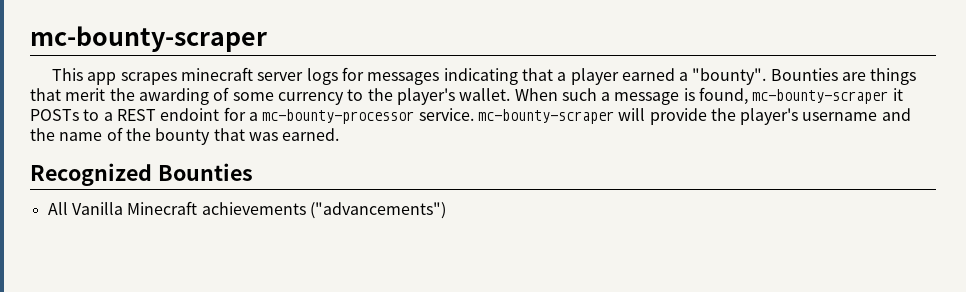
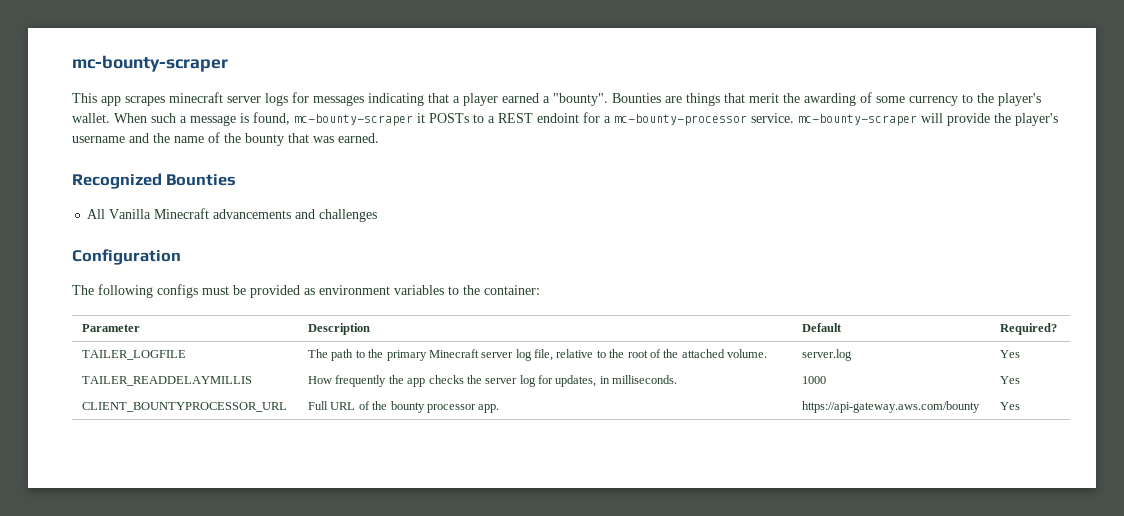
- All Vanilla Minecraft achievements ("advancements")
+ All Vanilla Minecraft advancements and challenges
+ Configuration
+ The following configs must be provided as environment variables to the container:
+ Parameter | Description | Default | Required?
+ TAILER_LOGFILE | The path to the primary Minecraft server log file, relative to the root of the attached volume. | server.log | Yes
+ TAILER_READDELAYMILLIS | How frequently the app checks the server log for updates, in milliseconds. | 1000 | Yes
+ CLIENT_BOUNTYPROCESSOR_URL | Full URL of the bounty processor app. | https://api-gateway.aws.com/bounty | Yes

